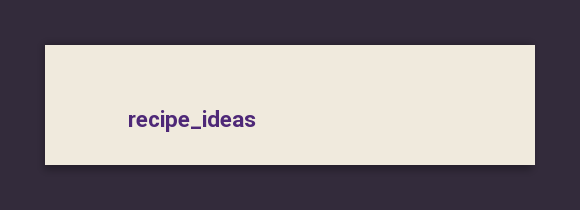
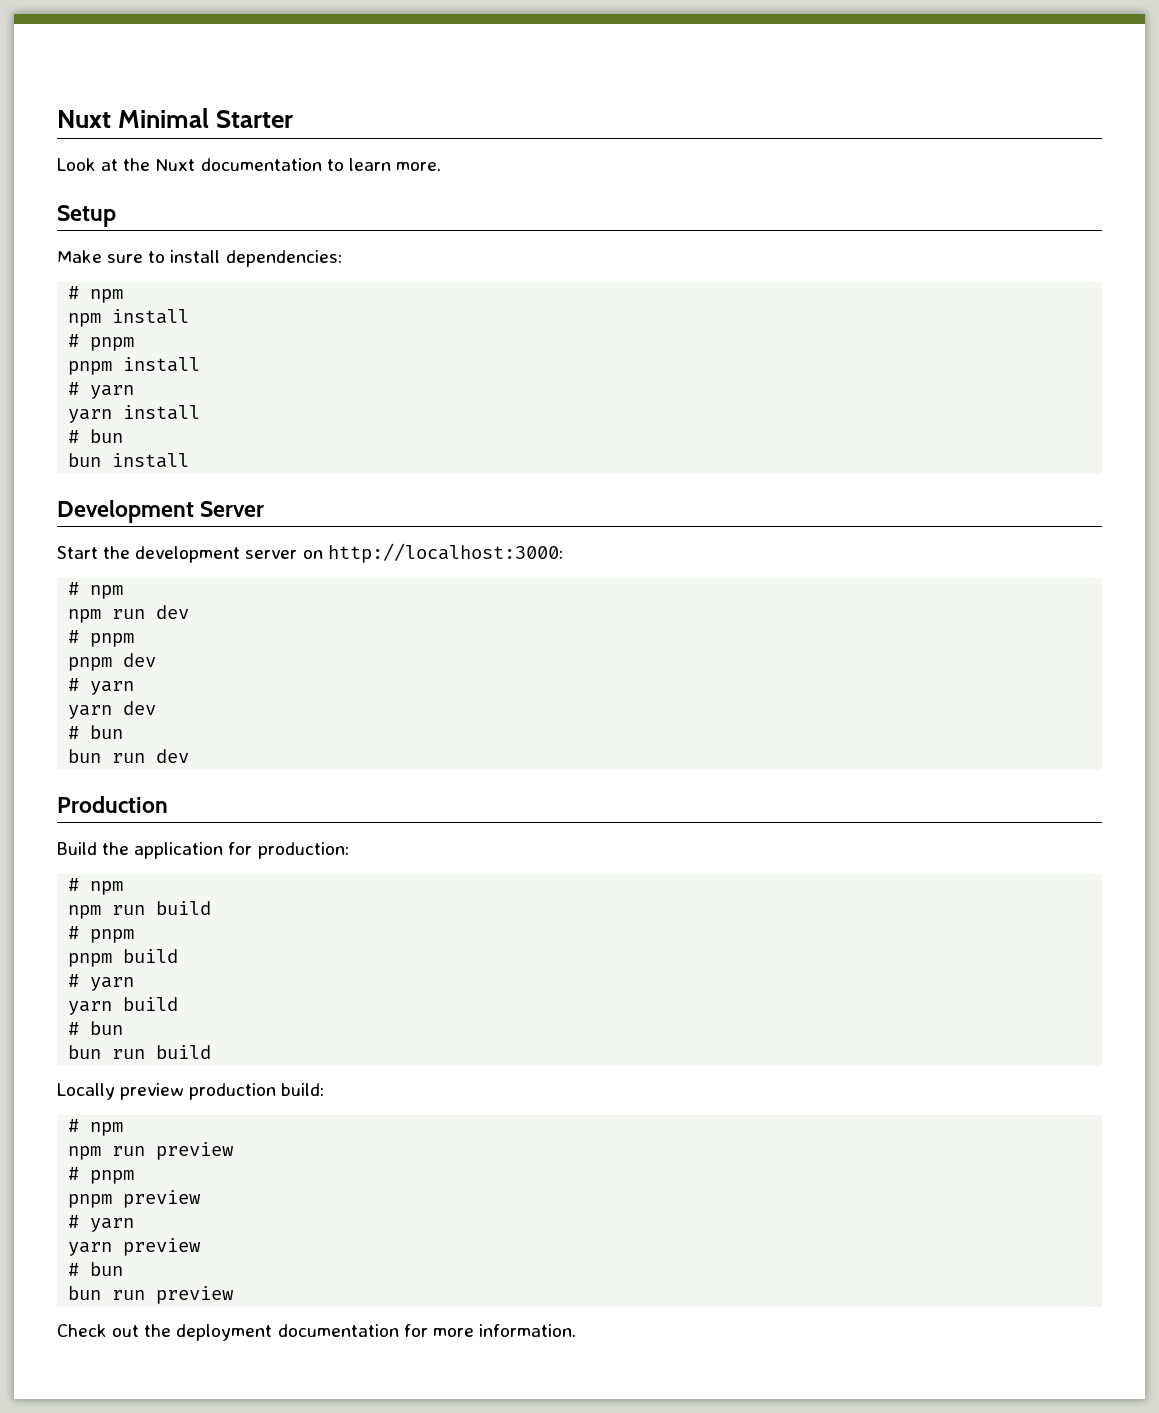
- recipe_ideas
+ Nuxt Minimal Starter
+ Look at the Nuxt documentation to learn more.
+ Setup
+ Make sure to install dependencies:
+ # npm
+ npm install
+ # pnpm
+ pnpm install
+ # yarn
+ yarn install
+ # bun
+ bun install
+ Development Server
+ Start the development server on http://localhost:3000:
+ # npm
+ npm run dev
+ # pnpm
+ pnpm dev
+ # yarn
+ yarn dev
+ # bun
+ bun run dev
+ Production
+ Build the application for production:
+ # npm
+ npm run build
+ # pnpm
+ pnpm build
+ # yarn
+ yarn build
+ # bun
+ bun run build
+ Locally preview production build:
+ # npm
+ npm run preview
+ # pnpm
+ pnpm preview
+ # yarn
+ yarn preview
+ # bun
+ bun run preview
+ Check out the deployment documentation for more information.

